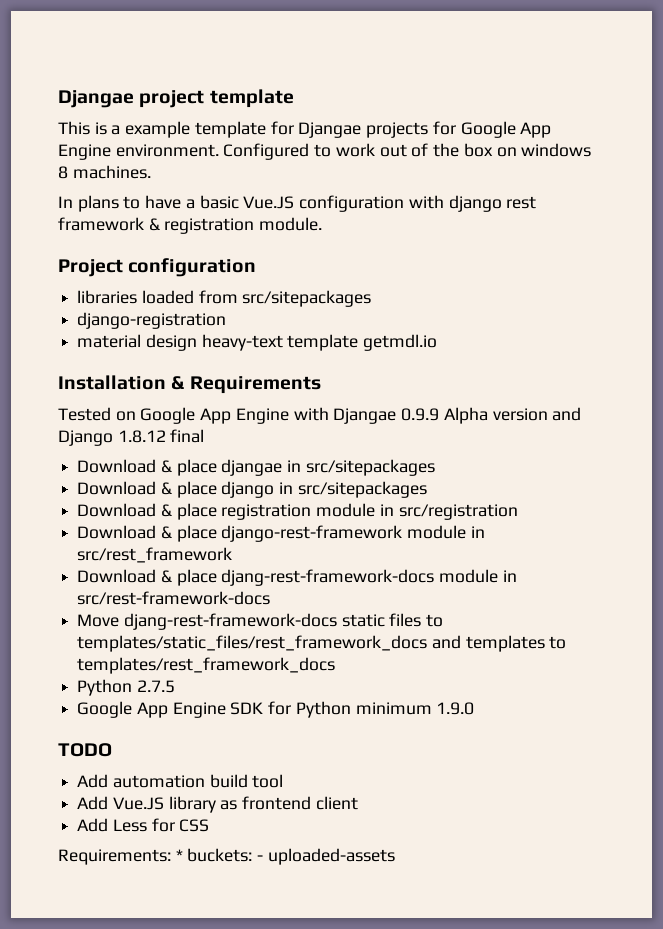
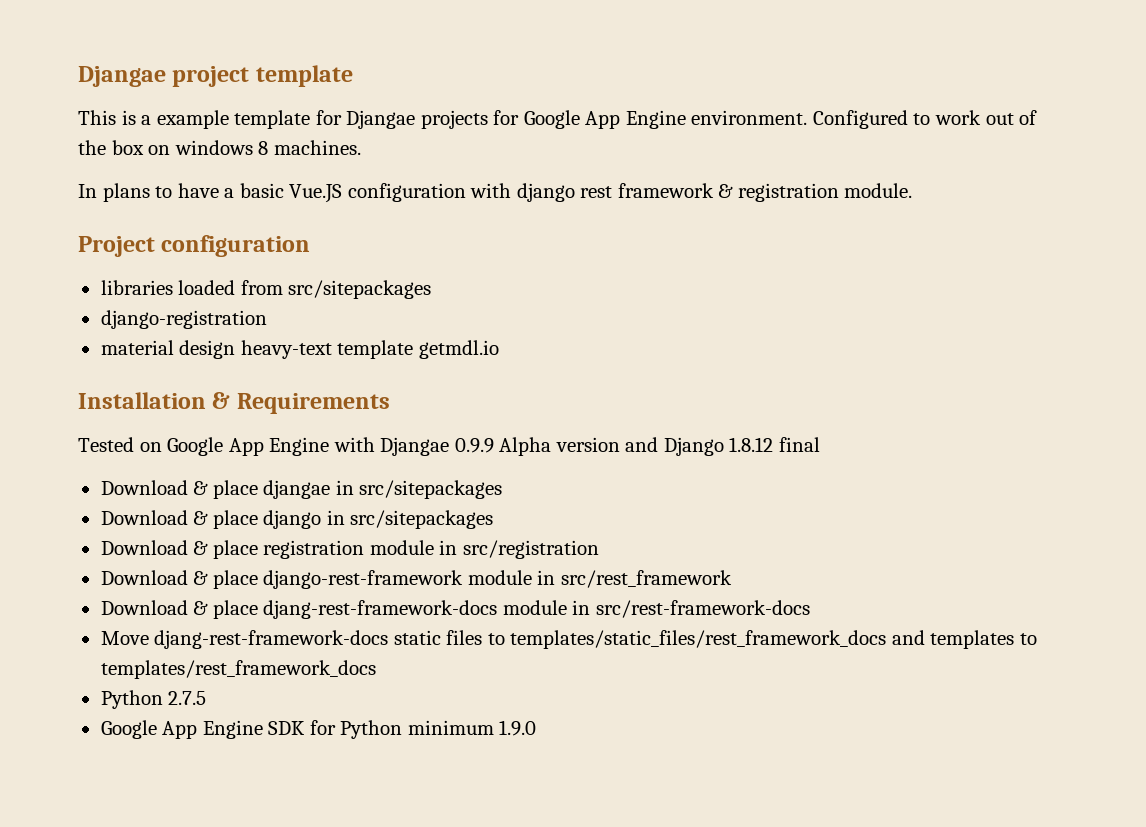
- TODO
- Add automation build tool
- Add Vue.JS library as frontend client
- Add Less for CSS
- Requirements: * buckets: - uploaded-assets

